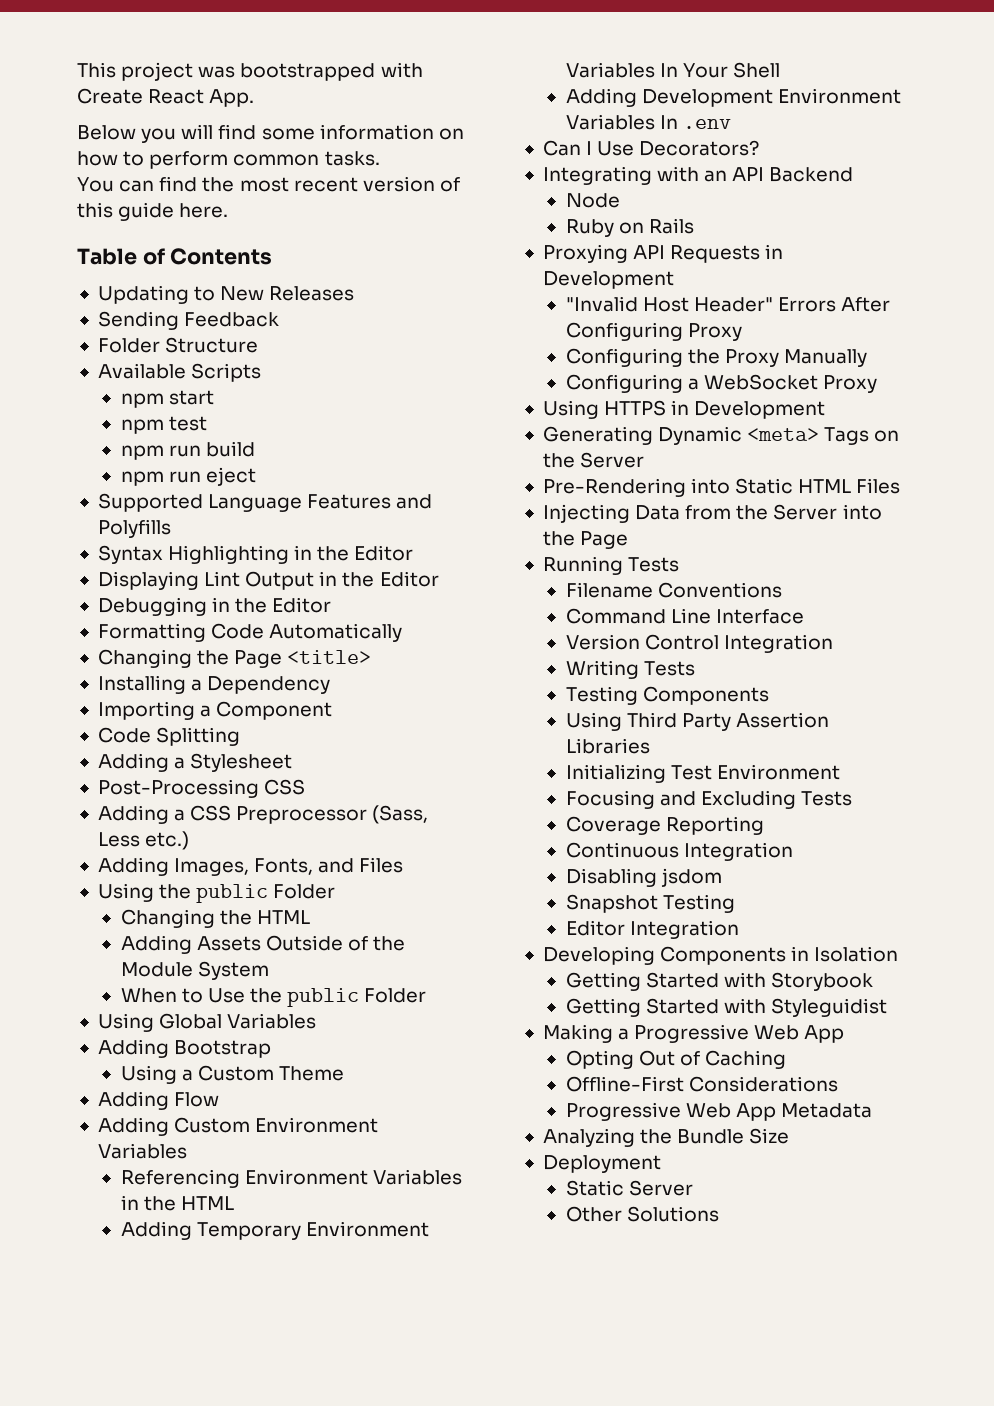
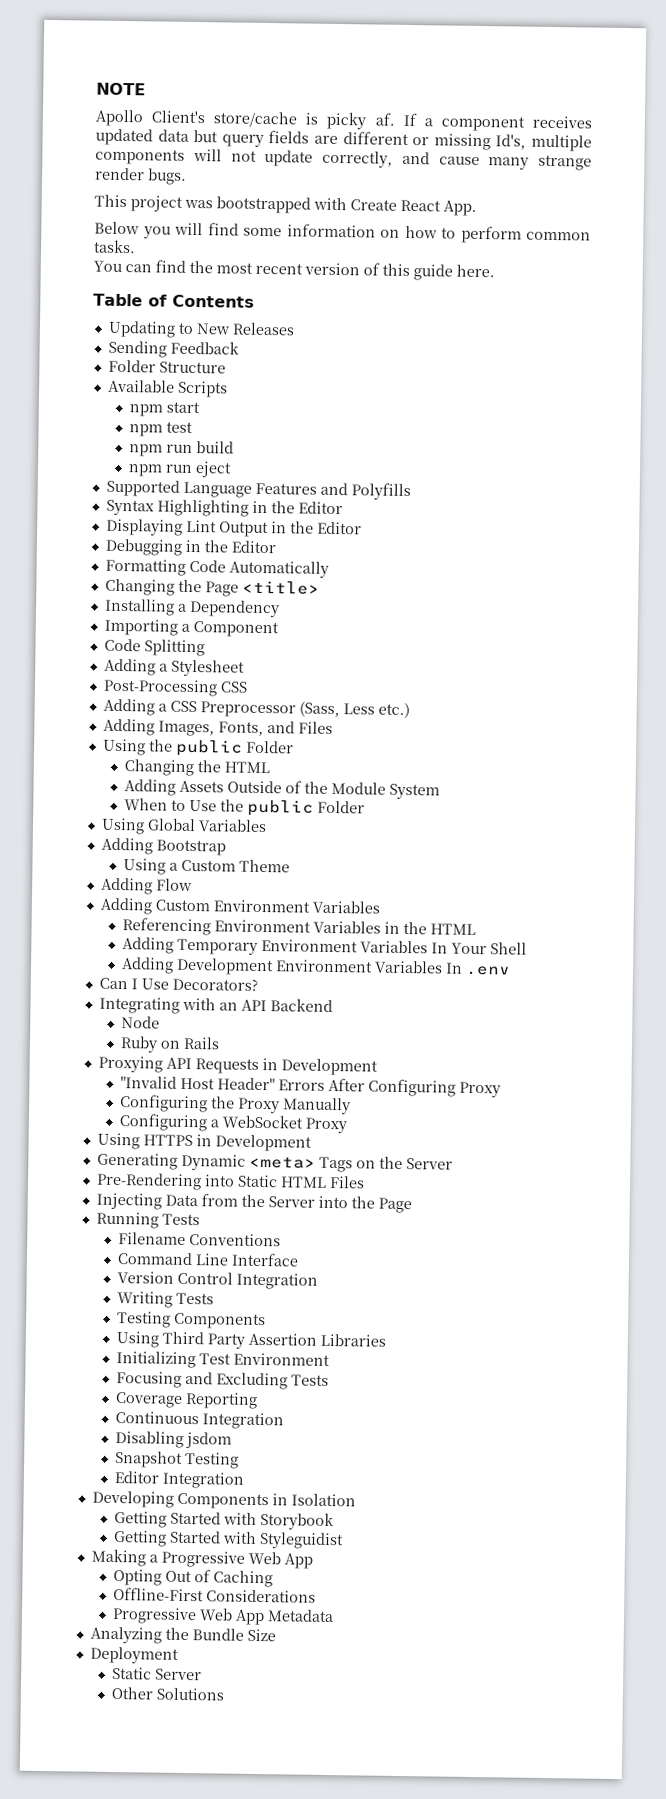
+ NOTE
+ Apollo Client's store/cache is picky af. If a component receives updated data but query fields are different or missing Id's, multiple components will not update correctly, and cause many strange render bugs.

